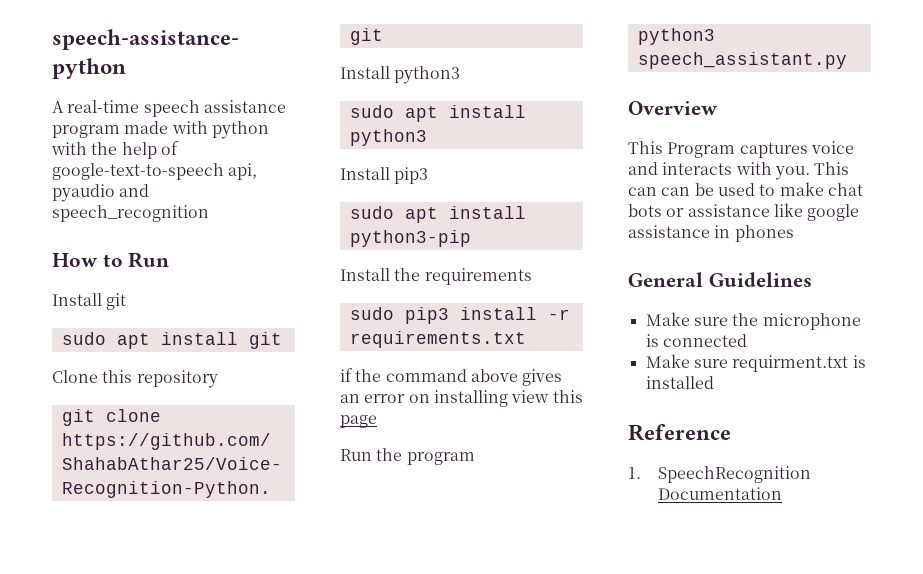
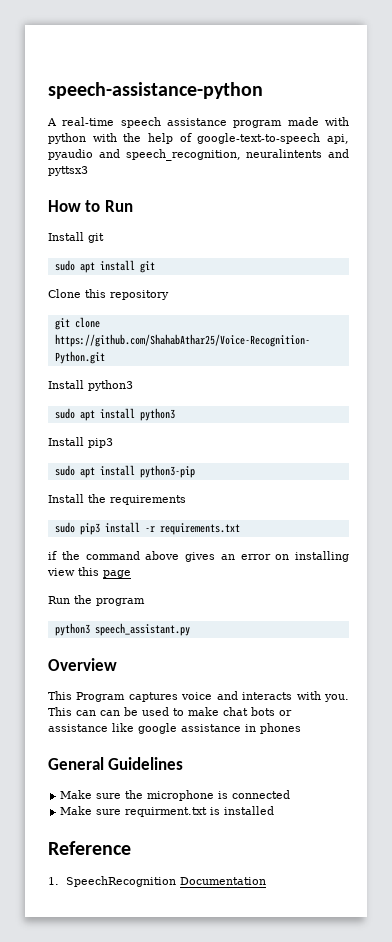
- A real-time speech assistance program made with python with the help of google-text-to-speech api, pyaudio and speech_recognition
+ A real-time speech assistance program made with python with the help of google-text-to-speech api, pyaudio and speech_recognition, neuralintents and pyttsx3

